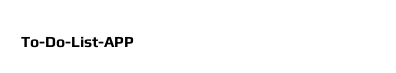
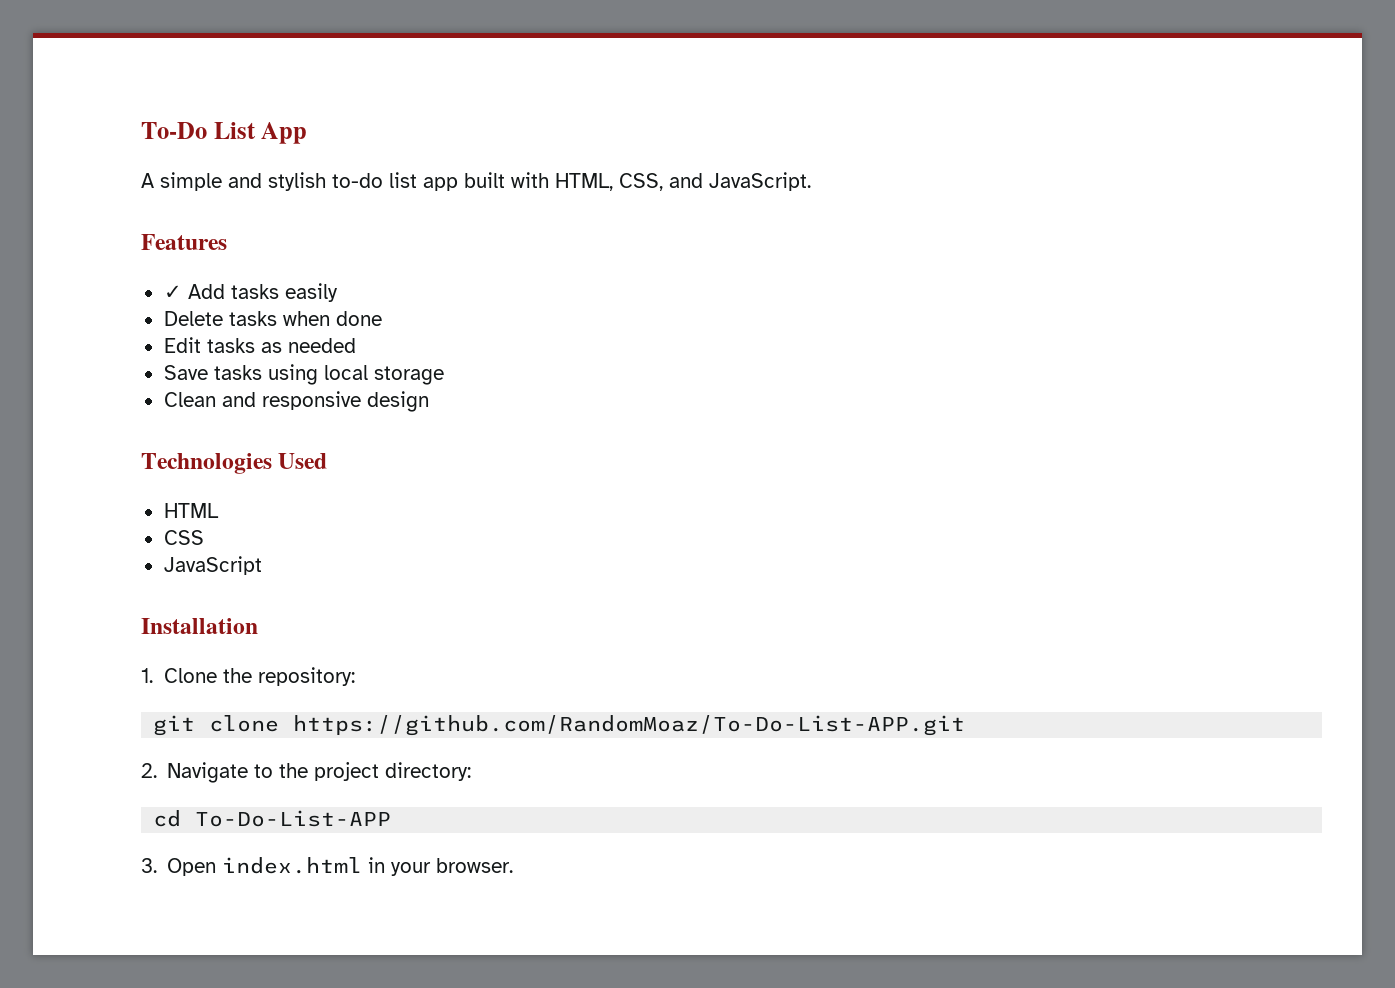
- To-Do-List-APP
+ To-Do List App
+ A simple and stylish to-do list app built with HTML, CSS, and JavaScript.
+ Features
+ ✓ Add tasks easily
+ Delete tasks when done
+ Edit tasks as needed
+ Save tasks using local storage
+ Clean and responsive design
+ Technologies Used
+ HTML
+ CSS
+ JavaScript
+ Installation
+ 1. Clone the repository:
+ git clone https://github.com/RandomMoaz/To-Do-List-APP.git
+ 2. Navigate to the project directory:
+ cd To-Do-List-APP
+ 3. Open index.html in your browser.

